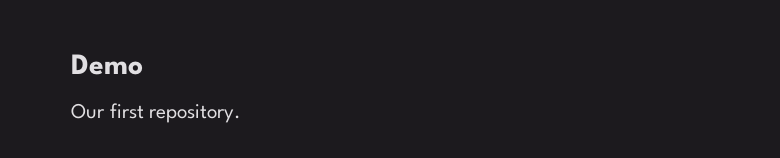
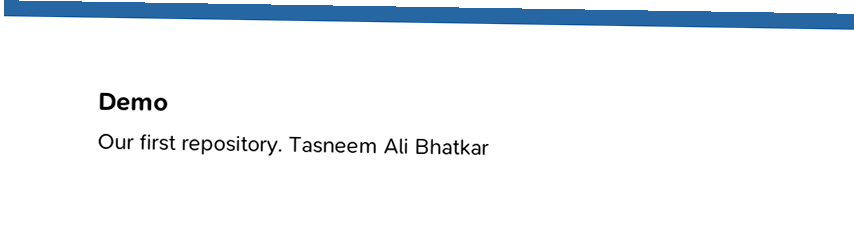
+ Tasneem Ali Bhatkar

